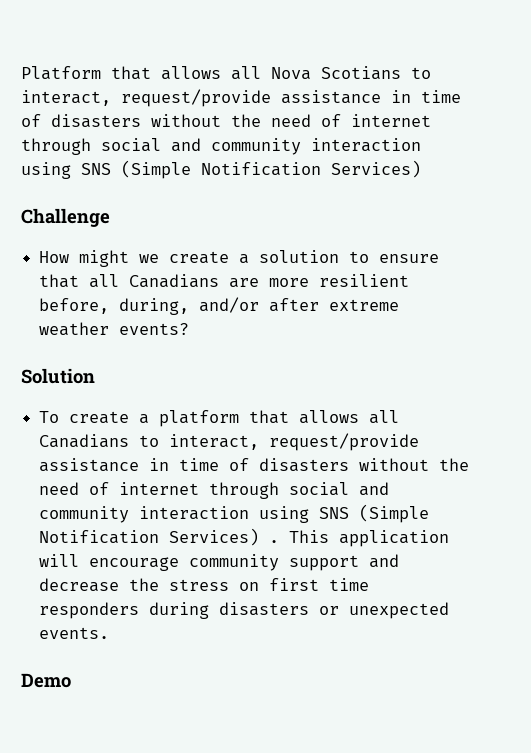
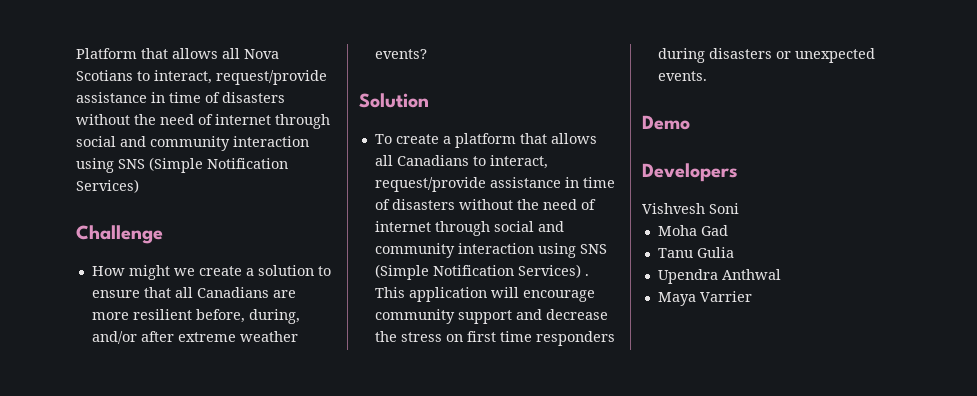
+ Developers
+ Vishvesh Soni
+ Moha Gad
+ Tanu Gulia
+ Upendra Anthwal
+ Maya Varrier

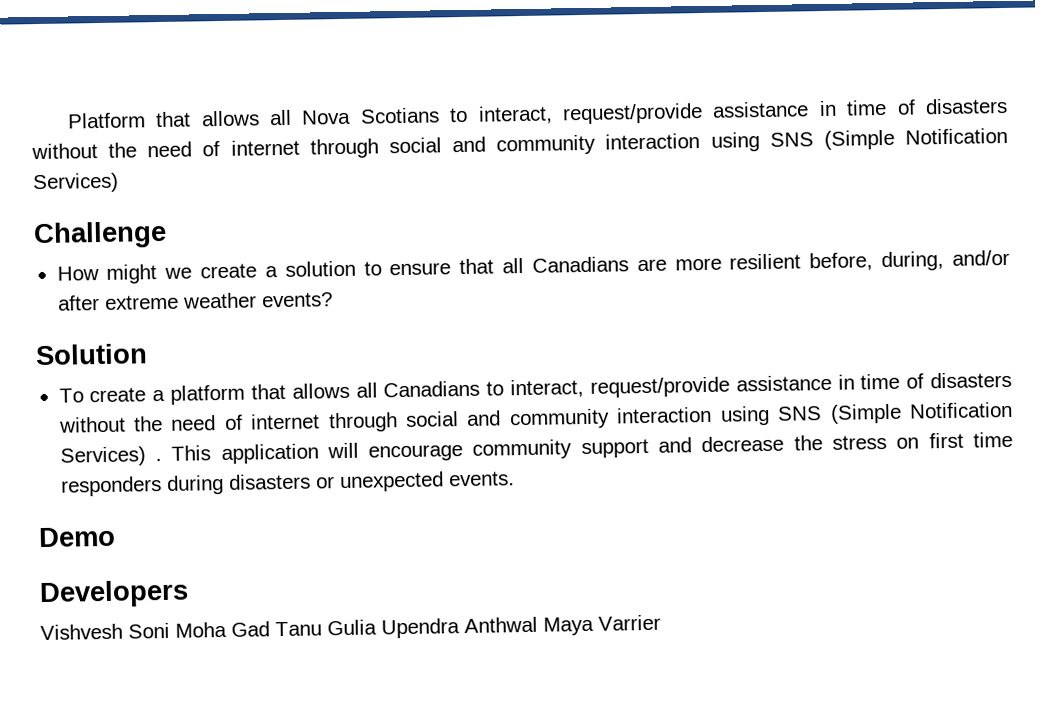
- Vishvesh Soni
- Moha Gad
- Tanu Gulia
- Upendra Anthwal
- Maya Varrier
+ Vishvesh Soni Moha Gad Tanu Gulia Upendra Anthwal Maya Varrier

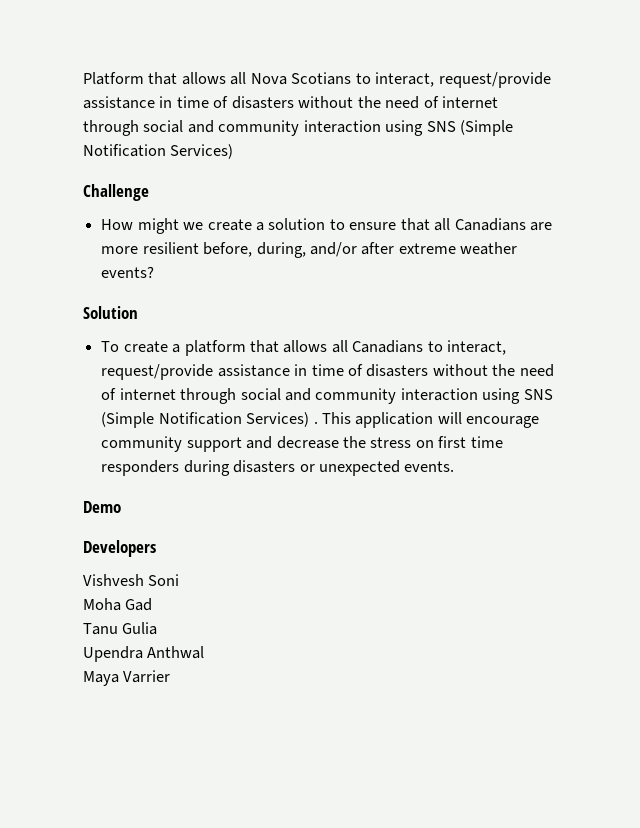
- Vishvesh Soni Moha Gad Tanu Gulia Upendra Anthwal Maya Varrier
+ Vishvesh Soni
+ Moha Gad
+ Tanu Gulia
+ Upendra Anthwal
+ Maya Varrier

